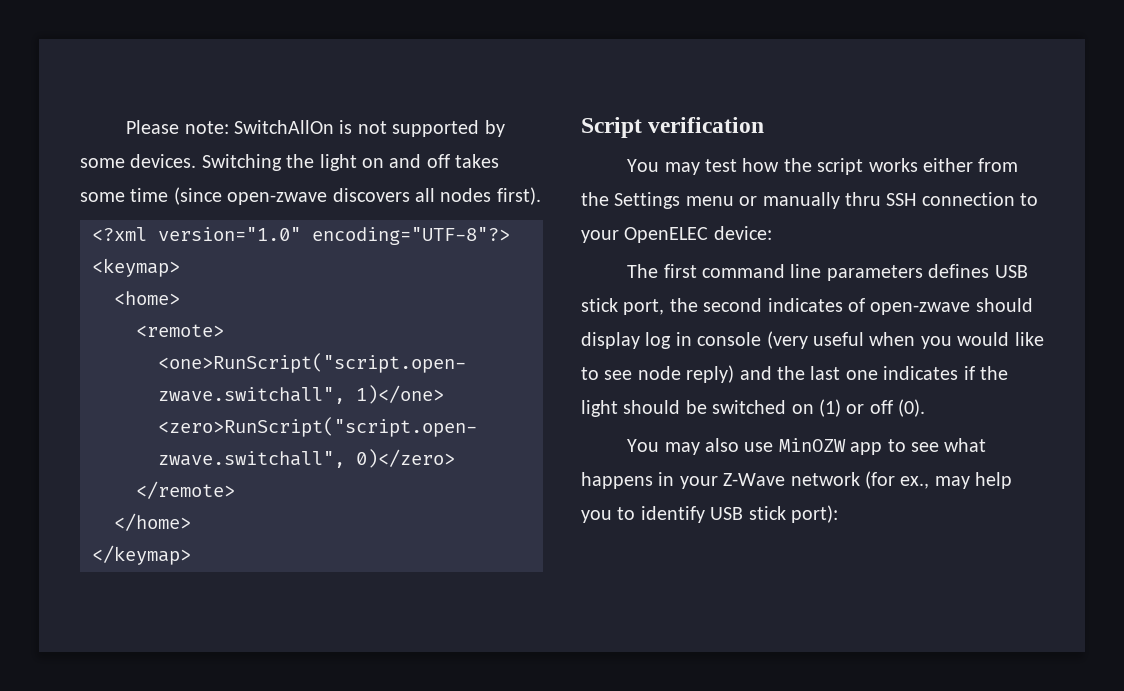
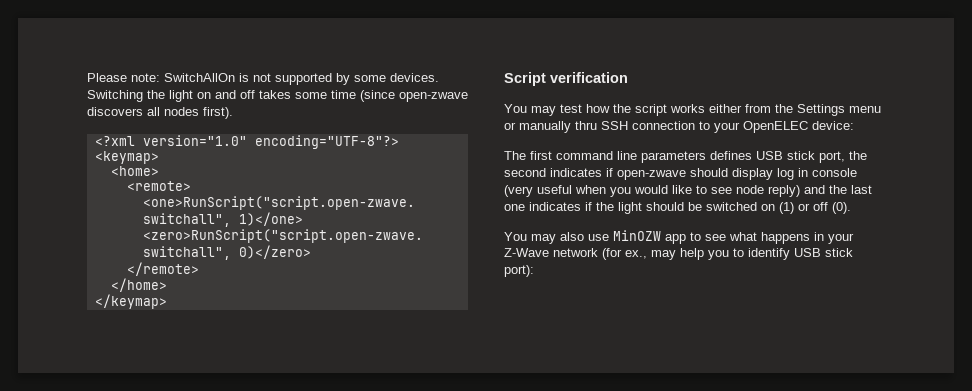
- The first command line parameters defines USB stick port, the second indicates of open-zwave should display log in console (very useful when you would like to see node reply) and the last one indicates if the light should be switched on (1) or off (0).
+ The first command line parameters defines USB stick port, the second indicates if open-zwave should display log in console (very useful when you would like to see node reply) and the last one indicates if the light should be switched on (1) or off (0).

